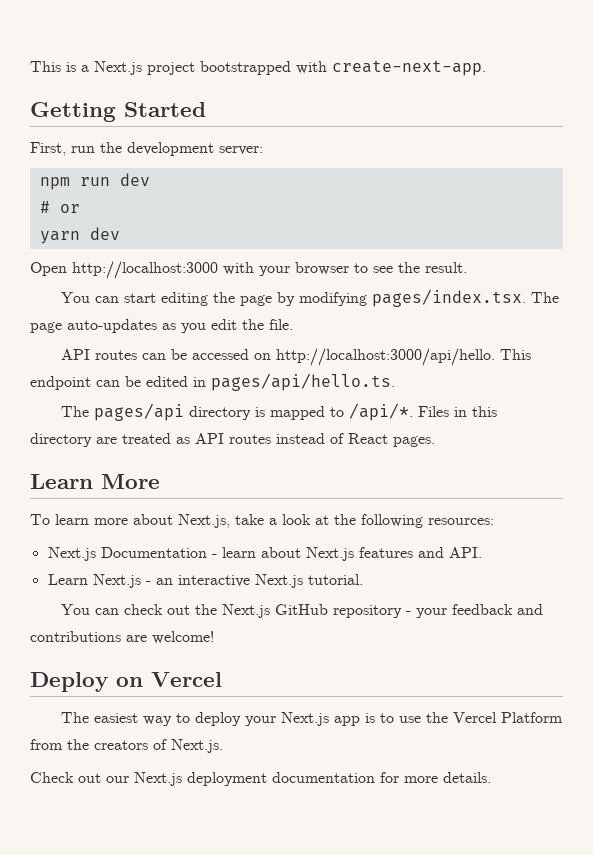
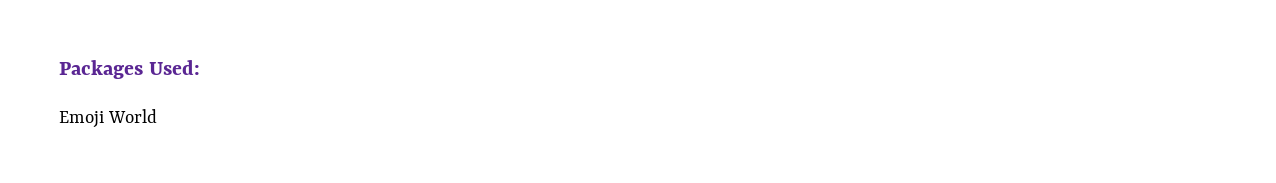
- This is a Next.js project bootstrapped with create-next-app.
- Getting Started
- First, run the development server:
- npm run dev
- # or
- yarn dev
- Open http://localhost:3000 with your browser to see the result.
- You can start editing the page by modifying pages/index.tsx. The page auto-updates as you edit the file.
- API routes can be accessed on http://localhost:3000/api/hello. This endpoint can be edited in pages/api/hello.ts.
- The pages/api directory is mapped to /api/*. Files in this directory are treated as API routes instead of React pages.
- Learn More
- To learn more about Next.js, take a look at the following resources:
- Next.js Documentation - learn about Next.js features and API.
- Learn Next.js - an interactive Next.js tutorial.
- You can check out the Next.js GitHub repository - your feedback and contributions are welcome!
- Deploy on Vercel
- The easiest way to deploy your Next.js app is to use the Vercel Platform from the creators of Next.js.
- Check out our Next.js deployment documentation for more details.
+ Packages Used:
+ Emoji World

